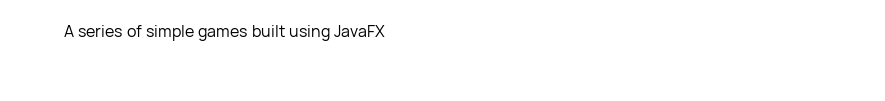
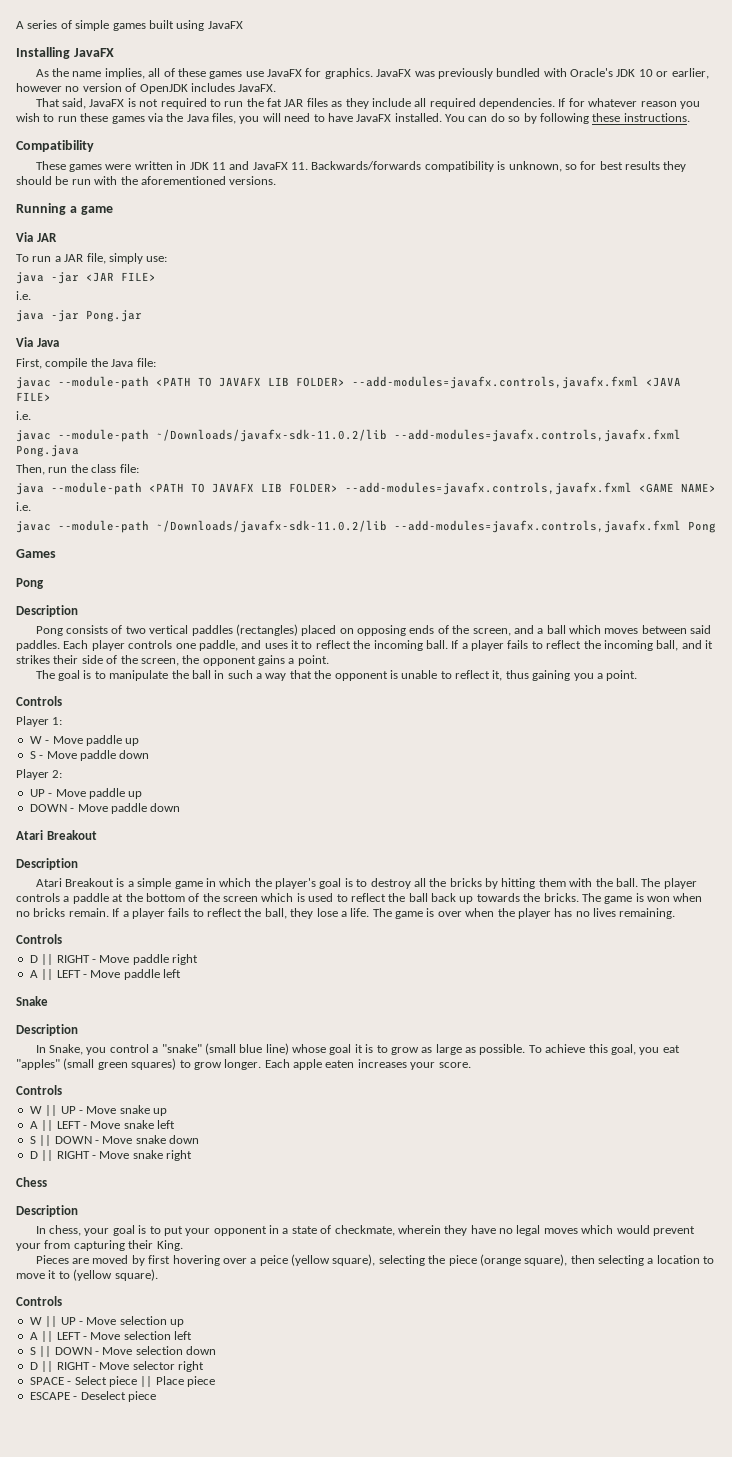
+ Installing JavaFX
+ As the name implies, all of these games use JavaFX for graphics. JavaFX was previously bundled with Oracle's JDK 10 or earlier, however no version of OpenJDK includes JavaFX.
+ That said, JavaFX is not required to run the fat JAR files as they include all required dependencies. If for whatever reason you wish to run these games via the Java files, you will need to have JavaFX installed. You can do so by following these instructions.
+ Compatibility
+ These games were written in JDK 11 and JavaFX 11. Backwards/forwards compatibility is unknown, so for best results they should be run with the aforementioned versions.
+ Running a game
+ Via JAR
+ To run a JAR file, simply use:
+ java -jar <JAR FILE>
+ i.e.
+ java -jar Pong.jar
+ Via Java
+ First, compile the Java file:
+ javac --module-path <PATH TO JAVAFX LIB FOLDER> --add-modules=javafx.controls,javafx.fxml <JAVA FILE>
+ i.e.
+ javac --module-path ~/Downloads/javafx-sdk-11.0.2/lib --add-modules=javafx.controls,javafx.fxml Pong.java
+ Then, run the class file:
+ java --module-path <PATH TO JAVAFX LIB FOLDER> --add-modules=javafx.controls,javafx.fxml <GAME NAME>
+ i.e.
+ javac --module-path ~/Downloads/javafx-sdk-11.0.2/lib --add-modules=javafx.controls,javafx.fxml Pong
+ Games
+ Pong
+ Description
+ Pong consists of two vertical paddles (rectangles) placed on opposing ends of the screen, and a ball which moves between said paddles. Each player controls one paddle, and uses it to reflect the incoming ball. If a player fails to reflect the incoming ball, and it strikes their side of the screen, the opponent gains a point.
+ The goal is to manipulate the ball in such a way that the opponent is unable to reflect it, thus gaining you a point.
+ Controls
+ Player 1:
+ W - Move paddle up
+ S - Move paddle down
+ Player 2:
+ UP - Move paddle up
+ DOWN - Move paddle down
+ Atari Breakout
+ Description
+ Atari Breakout is a simple game in which the player's goal is to destroy all the bricks by hitting them with the ball. The player controls a paddle at the bottom of the screen which is used to reflect the ball back up towards the bricks. The game is won when no bricks remain. If a player fails to reflect the ball, they lose a life. The game is over when the player has no lives remaining.
+ Controls
+ D || RIGHT - Move paddle right
+ A || LEFT - Move paddle left
+ Snake
+ Description
+ In Snake, you control a "snake" (small blue line) whose goal it is to grow as large as possible. To achieve this goal, you eat "apples" (small green squares) to grow longer. Each apple eaten increases your score.
+ Controls
+ W || UP - Move snake up
+ A || LEFT - Move snake left
+ S || DOWN - Move snake down
+ D || RIGHT - Move snake right
+ Chess
+ Description
+ In chess, your goal is to put your opponent in a state of checkmate, wherein they have no legal moves which would prevent your from capturing their King.
+ Pieces are moved by first hovering over a peice (yellow square), selecting the piece (orange square), then selecting a location to move it to (yellow square).
+ Controls
+ W || UP - Move selection up
+ A || LEFT - Move selection left
+ S || DOWN - Move selection down
+ D || RIGHT - Move selector right
+ SPACE - Select piece || Place piece
+ ESCAPE - Deselect piece

